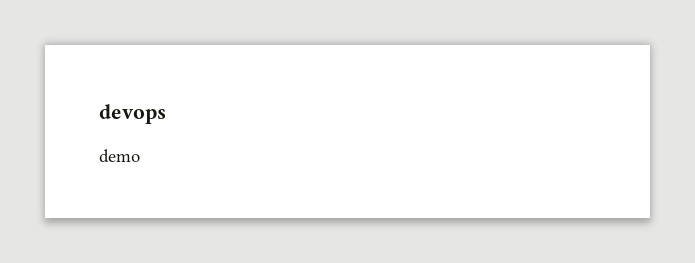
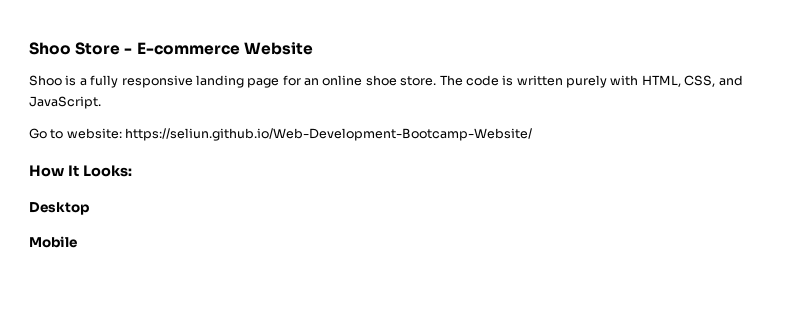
- devops
- demo
+ Shoo Store - E-commerce Website
+ Shoo is a fully responsive landing page for an online shoe store. The code is written purely with HTML, CSS, and JavaScript.
+ Go to website: https://seliun.github.io/Web-Development-Bootcamp-Website/
+ How It Looks:
+ Desktop
+ Mobile

